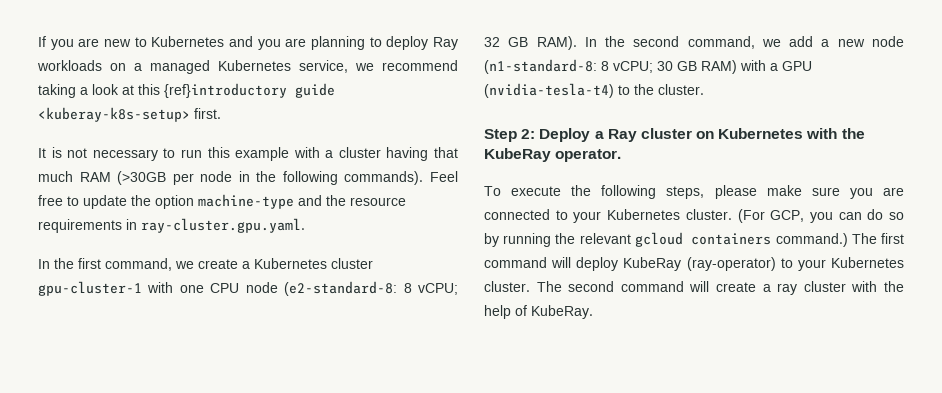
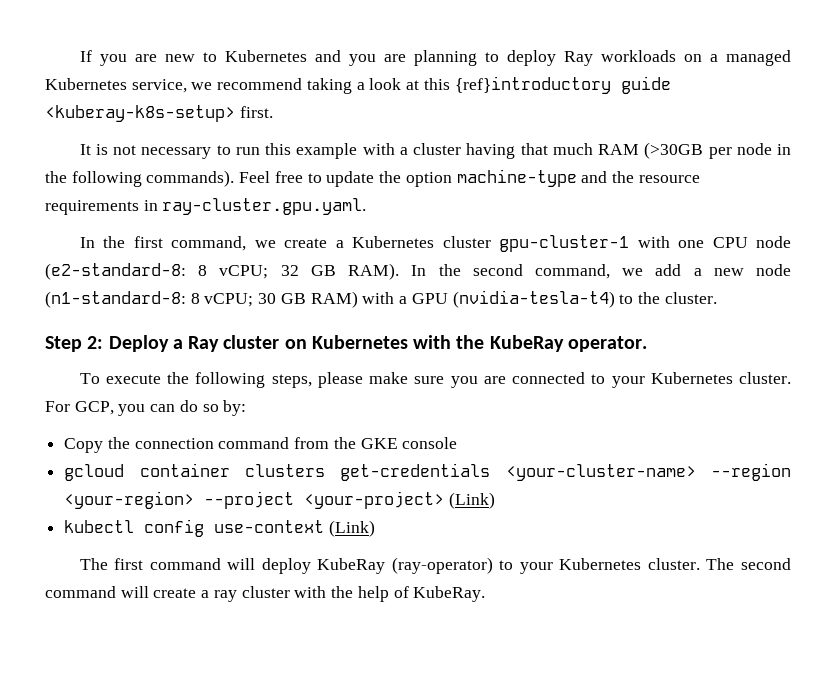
- (For GCP, you can do so by running the relevant gcloud containers command.) The first command will deploy KubeRay (ray-operator) to your Kubernetes cluster.
+ For GCP, you can do so by:
+ Copy the connection command from the GKE console
+ gcloud container clusters get-credentials <your-cluster-name> --region <your-region> --project <your-project> (Link)
+ kubectl config use-context (Link)
+ The first command will deploy KubeRay (ray-operator) to your Kubernetes cluster.

